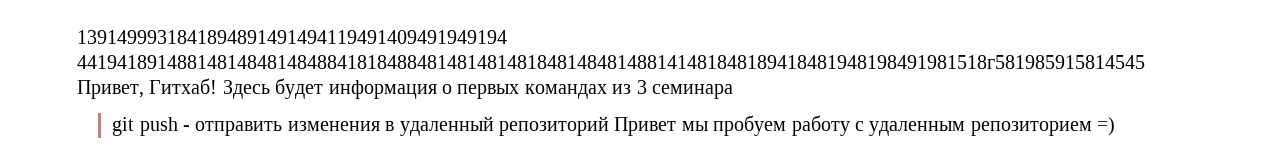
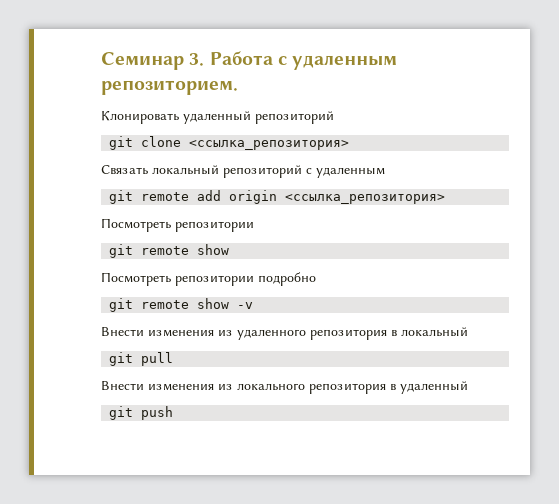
- 1391499931841894891491494119491409491949194 4419418914881481484814848841818488481481481481848148481488141481848189418481948198491981518г581985915814545 Привет, Гитхаб! Здесь будет информация о первых командах из 3 семинара
- git push - отправить изменения в удаленный репозиторий Привет мы пробуем работу с удаленным репозиторием =)
+ Семинар 3. Работа с удаленным репозиторием.
+ Клонировать удаленный репозиторий
+ git clone <ссылка_репозитория>
+ Связать локальный репозиторий с удаленным
+ git remote add origin <ссылка_репозитория>
+ Посмотреть репозитории
+ git remote show
+ Посмотреть репозитории подробно
+ git remote show -v
+ Внести изменения из удаленного репозитория в локальный
+ git pull
+ Внести изменения из локального репозитория в удаленный
+ git push

